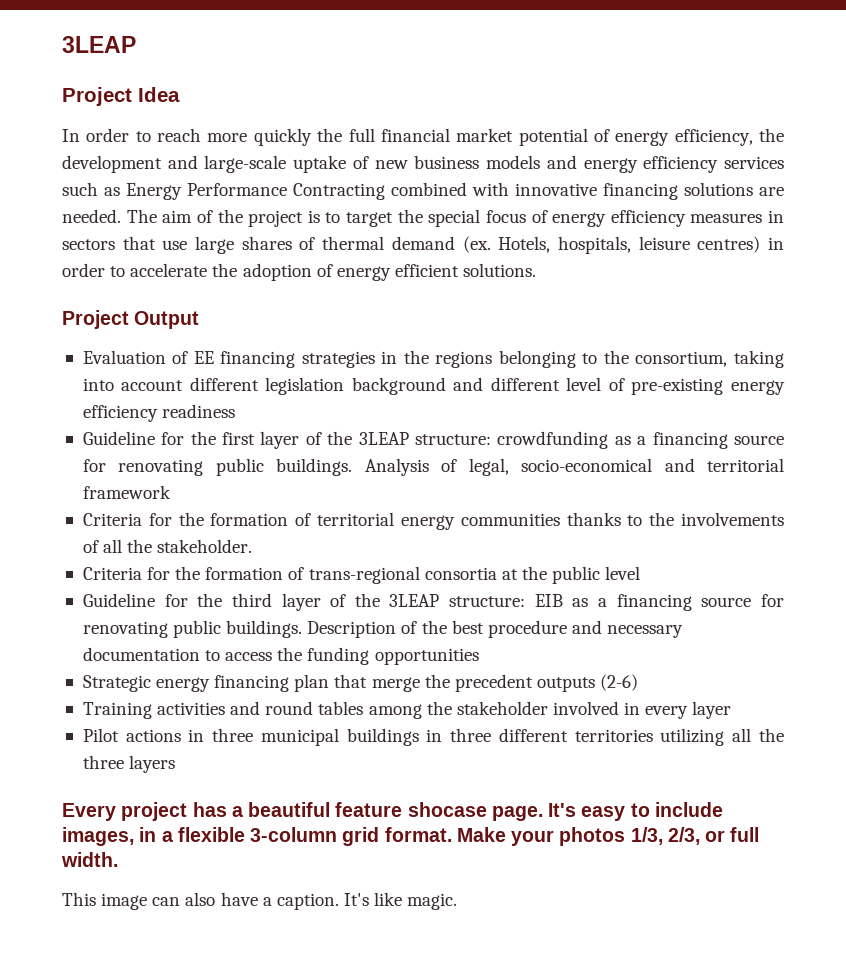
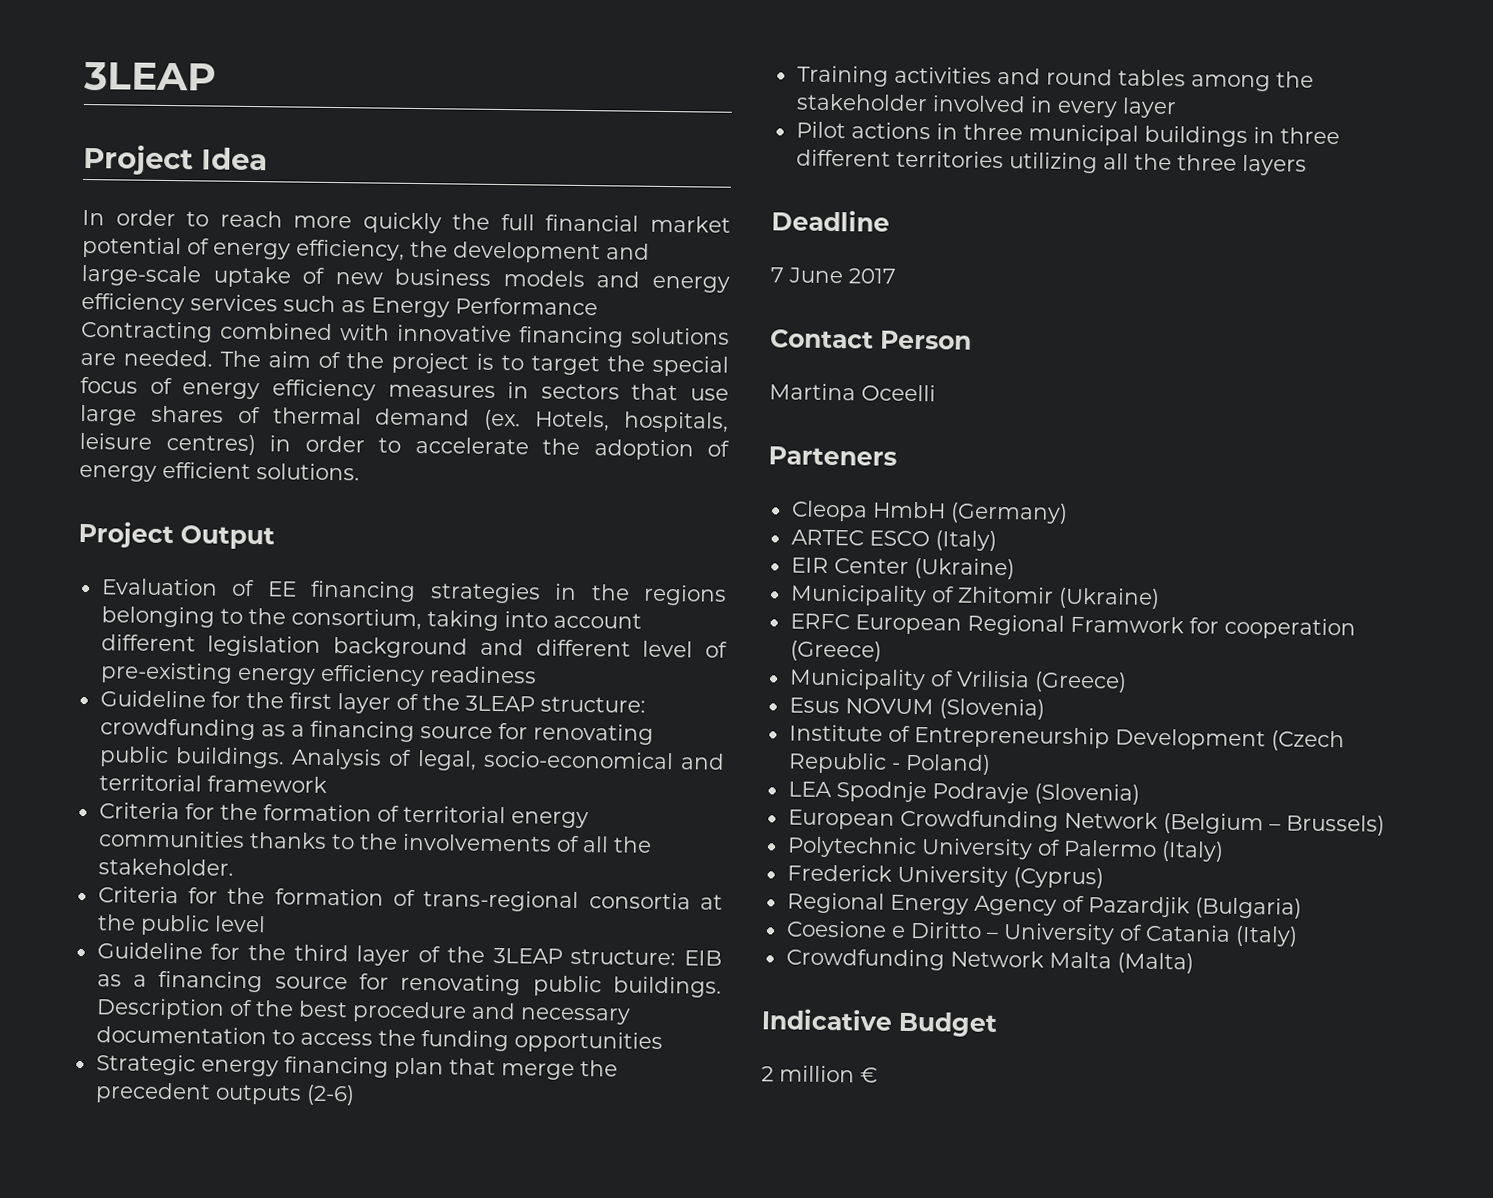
- Every project has a beautiful feature shocase page. It's easy to include images, in a flexible 3-column grid format. Make your photos 1/3, 2/3, or full width.
- This image can also have a caption. It's like magic.
+ Deadline
+ 7 June 2017
+ Contact Person
+ Martina Oceelli
+ Parteners
+ Cleopa HmbH (Germany)
+ ARTEC ESCO (Italy)
+ EIR Center (Ukraine)
+ Municipality of Zhitomir (Ukraine)
+ ERFC European Regional Framwork for cooperation (Greece)
+ Municipality of Vrilisia (Greece)
+ Esus NOVUM (Slovenia)
+ Institute of Entrepreneurship Development (Czech Republic - Poland)
+ LEA Spodnje Podravje (Slovenia)
+ European Crowdfunding Network (Belgium – Brussels)
+ Polytechnic University of Palermo (Italy)
+ Frederick University (Cyprus)
+ Regional Energy Agency of Pazardjik (Bulgaria)
+ Coesione e Diritto – University of Catania (Italy)
+ Crowdfunding Network Malta (Malta)
+ Indicative Budget
+ 2 million €

